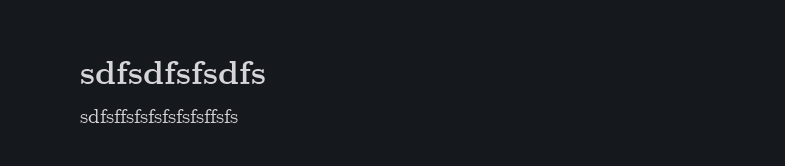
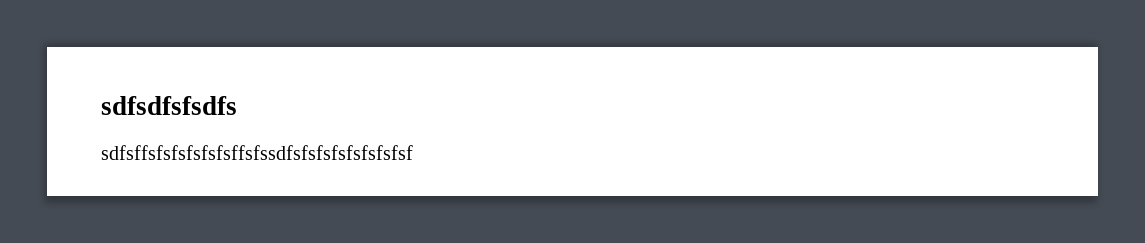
- sdfsffsfsfsfsfsfsffsfs
+ sdfsffsfsfsfsfsfsffsfssdfsfsfsfsfsfsfsfsf

